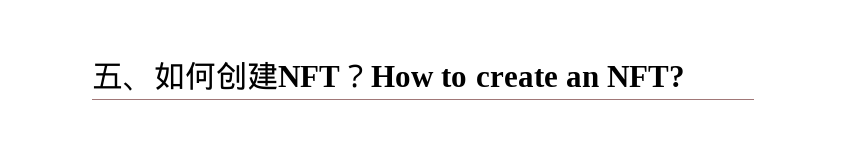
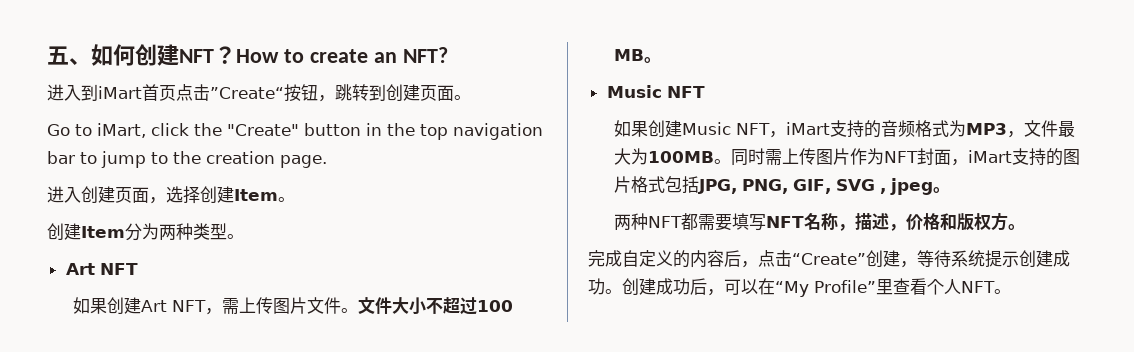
+ 进入到iMart首页点击”Create“按钮，跳转到创建页面。
+ Go to iMart, click the "Create" button in the top navigation bar to jump to the creation page.
+ 进入创建页面，选择创建Item。
+ 创建Item分为两种类型。
+ Art NFT
+ 如果创建Art NFT，需上传图片文件。文件大小不超过100 MB。
+ Music NFT
+ 如果创建Music NFT，iMart支持的音频格式为MP3，文件最大为100MB。同时需上传图片作为NFT封面，iMart支持的图片格式包括JPG, PNG, GIF, SVG , jpeg。
+ 两种NFT都需要填写NFT名称，描述，价格和版权方。
+ 完成自定义的内容后，点击“Create”创建，等待系统提示创建成功。创建成功后，可以在“My Profile”里查看个人NFT。

